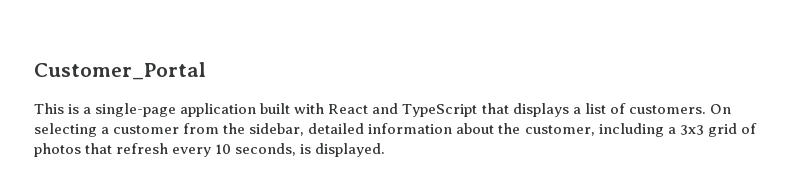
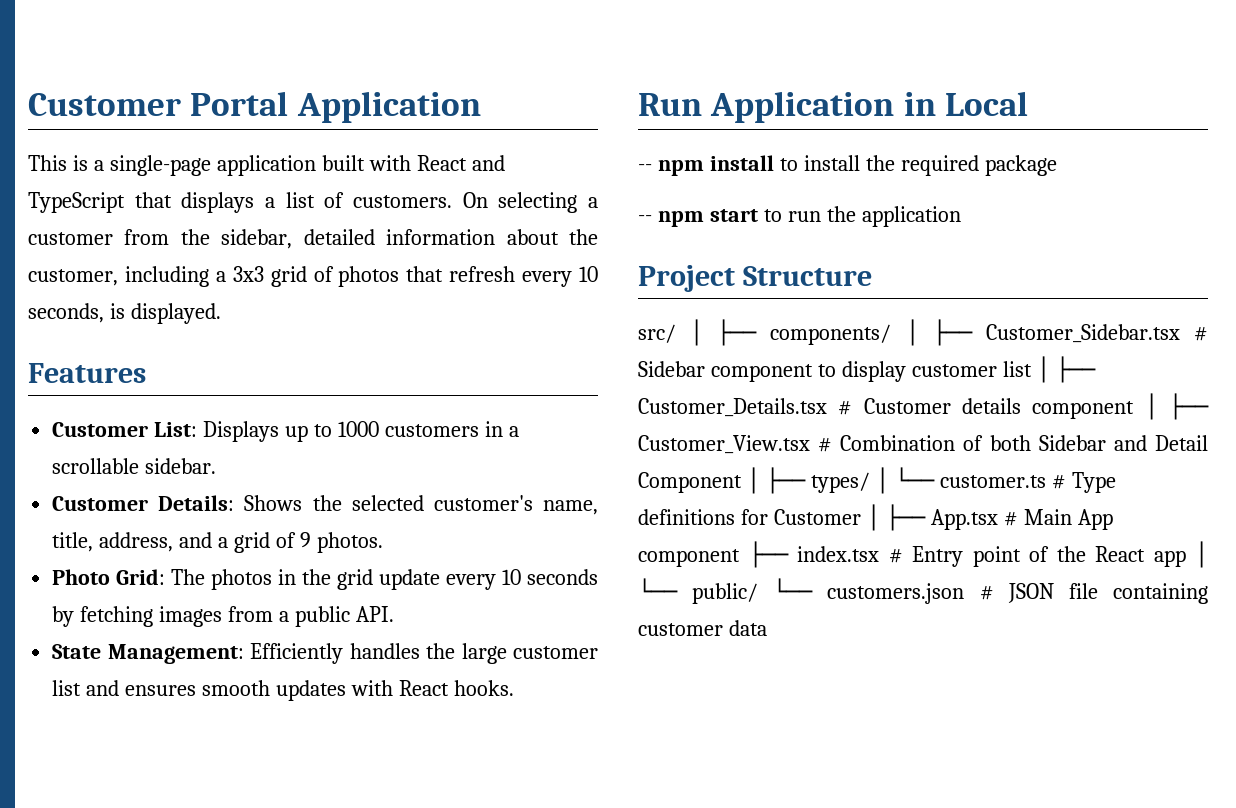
- Customer_Portal
+ Customer Portal Application
+ Features
+ Customer List: Displays up to 1000 customers in a scrollable sidebar.
+ Customer Details: Shows the selected customer's name, title, address, and a grid of 9 photos.
+ Photo Grid: The photos in the grid update every 10 seconds by fetching images from a public API.
+ State Management: Efficiently handles the large customer list and ensures smooth updates with React hooks.
+ Run Application in Local
+ -- npm install to install the required package
+ -- npm start to run the application
+ Project Structure
+ src/ │ ├── components/ │ ├── Customer_Sidebar.tsx # Sidebar component to display customer list │ ├── Customer_Details.tsx # Customer details component │ ├── Customer_View.tsx # Combination of both Sidebar and Detail Component │ ├── types/ │ └── customer.ts # Type definitions for Customer │ ├── App.tsx # Main App component ├── index.tsx # Entry point of the React app │ └── public/ └── customers.json # JSON file containing customer data

